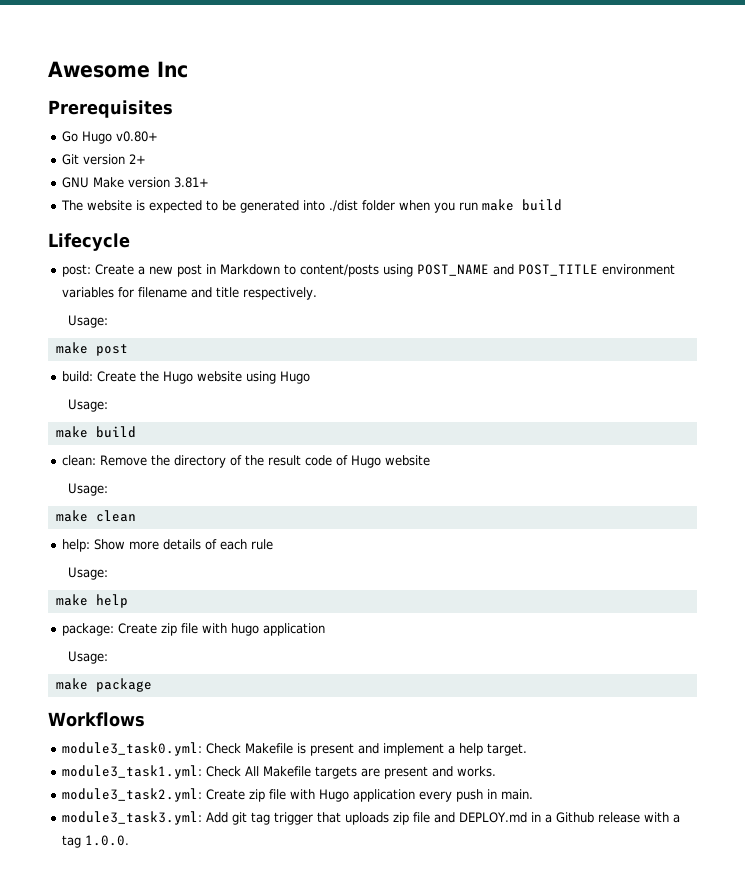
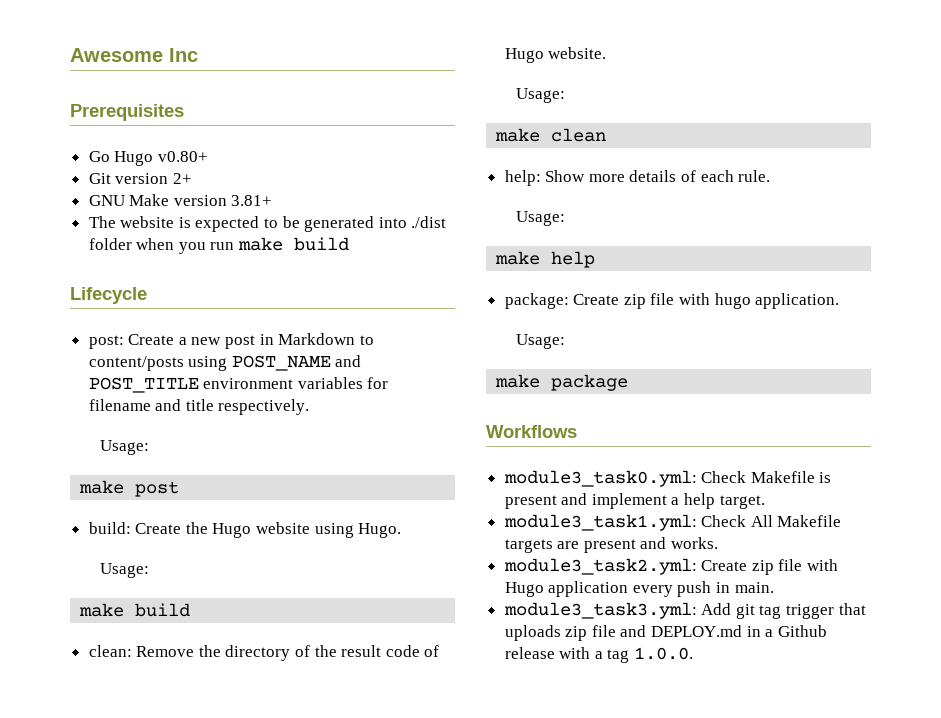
- build: Create the Hugo website using Hugo
+ build: Create the Hugo website using Hugo.
- clean: Remove the directory of the result code of Hugo website
+ clean: Remove the directory of the result code of Hugo website.
- help: Show more details of each rule
+ help: Show more details of each rule.
- package: Create zip file with hugo application
+ package: Create zip file with hugo application.

